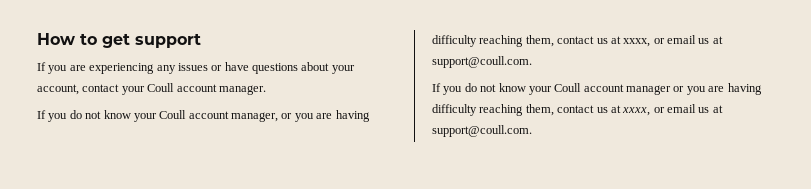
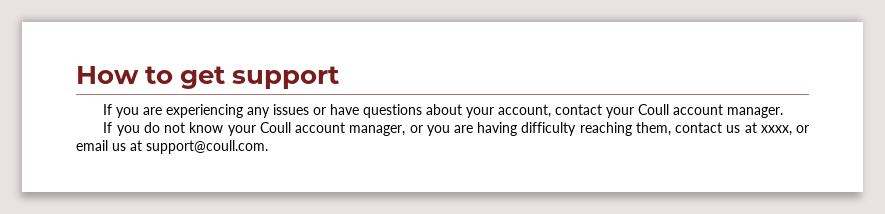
- If you do not know your Coull account manager or you are having difficulty reaching them, contact us at xxxx, or email us at support@coull.com.

